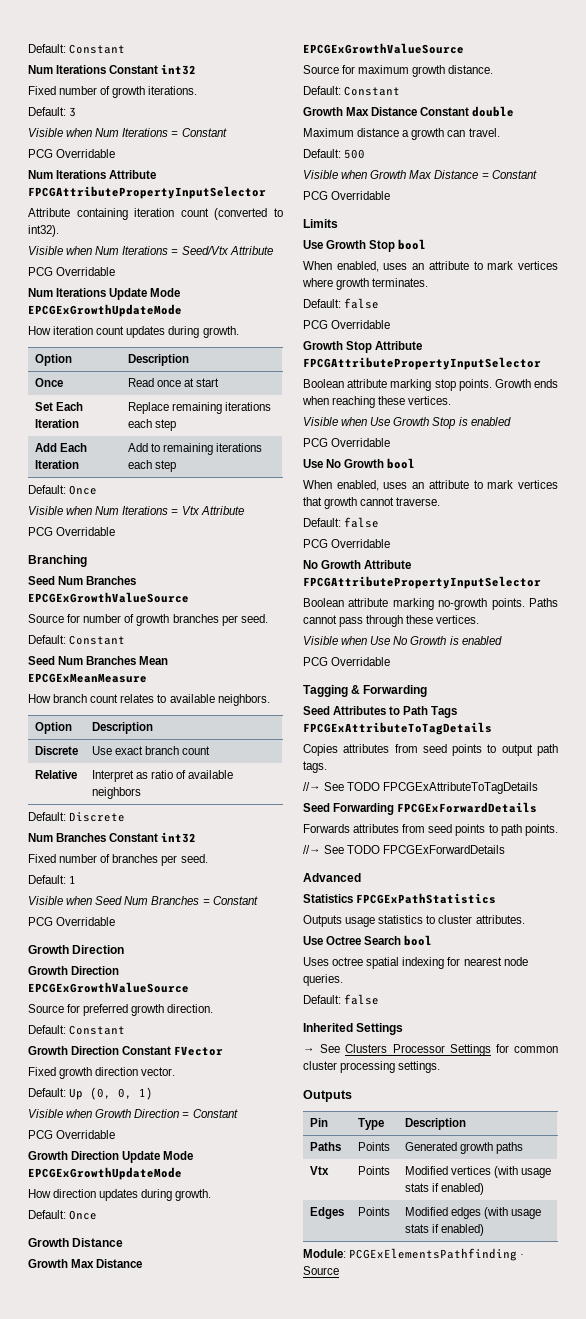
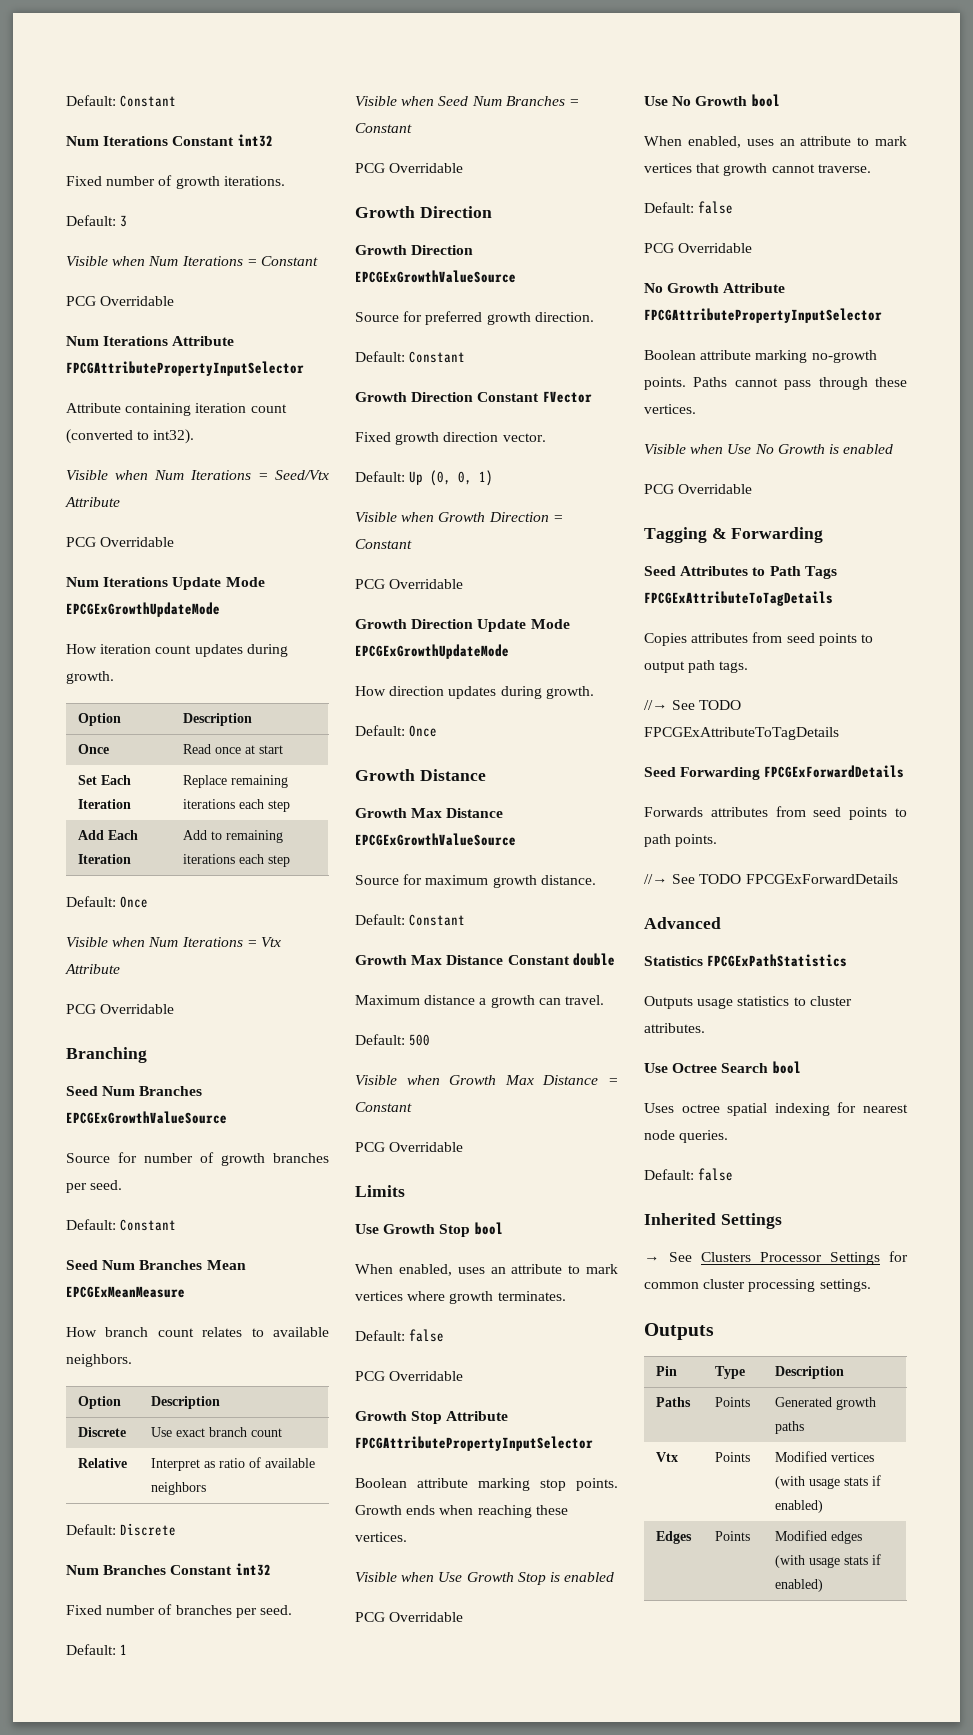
- Module: PCGExElementsPathfinding · Source

